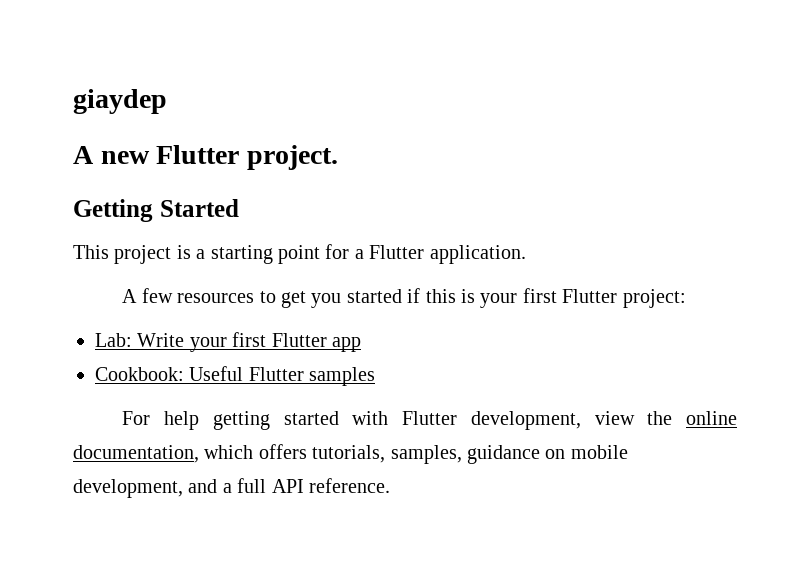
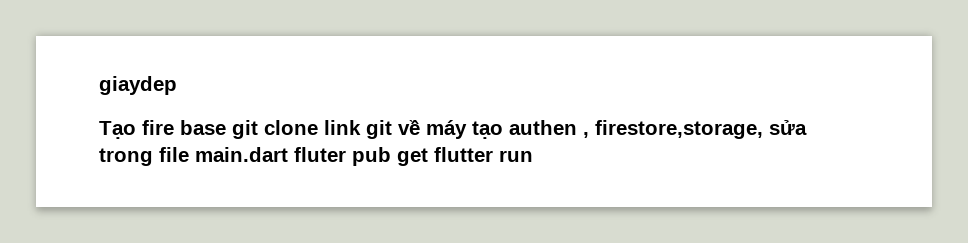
- A new Flutter project.
- Getting Started
- This project is a starting point for a Flutter application.
- A few resources to get you started if this is your first Flutter project:
- Lab: Write your first Flutter app
- Cookbook: Useful Flutter samples
- For help getting started with Flutter development, view the online documentation, which offers tutorials, samples, guidance on mobile development, and a full API reference.
+ Tạo fire base git clone link git về máy tạo authen , firestore,storage, sửa trong file main.dart fluter pub get flutter run

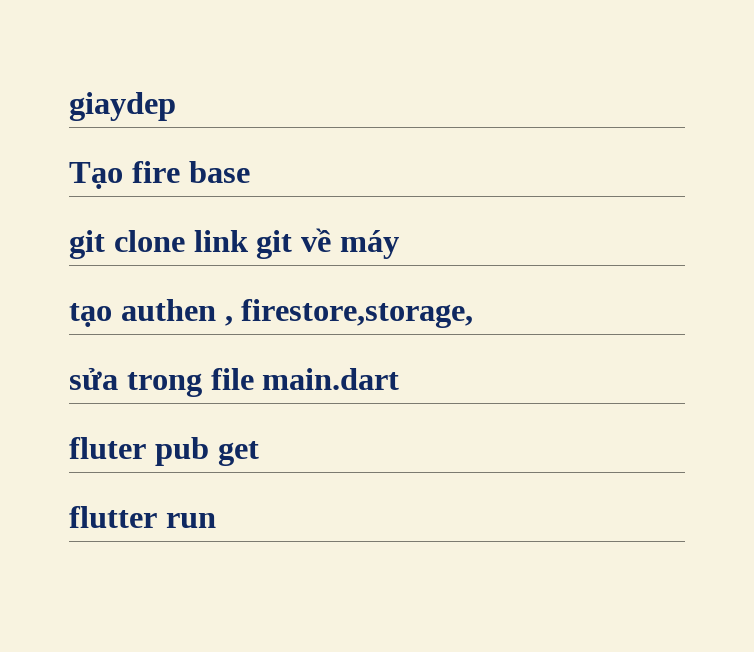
- Tạo fire base git clone link git về máy tạo authen , firestore,storage, sửa trong file main.dart fluter pub get flutter run
+ Tạo fire base
+ git clone link git về máy
+ tạo authen , firestore,storage,
+ sửa trong file main.dart
+ fluter pub get
+ flutter run

